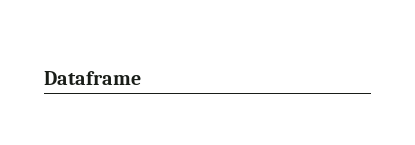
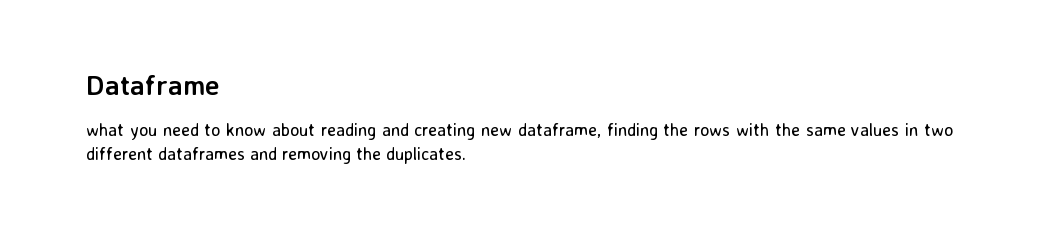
+ what you need to know about reading and creating new dataframe, finding the rows with the same values in two different dataframes and removing the duplicates.

